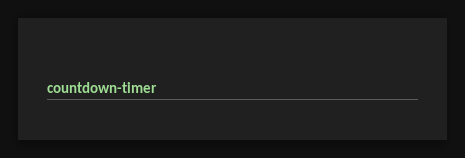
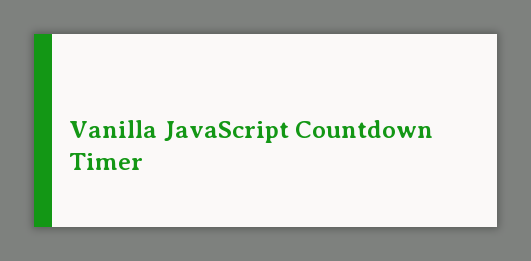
- countdown-timer
+ Vanilla JavaScript Countdown Timer

